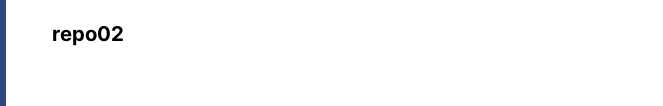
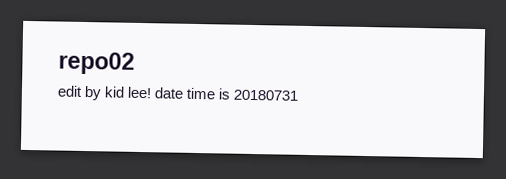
+ edit by kid lee! date time is 20180731

